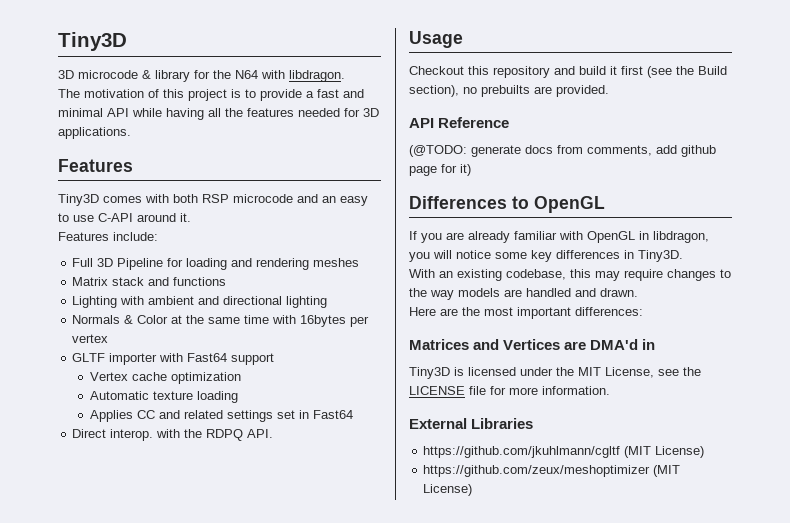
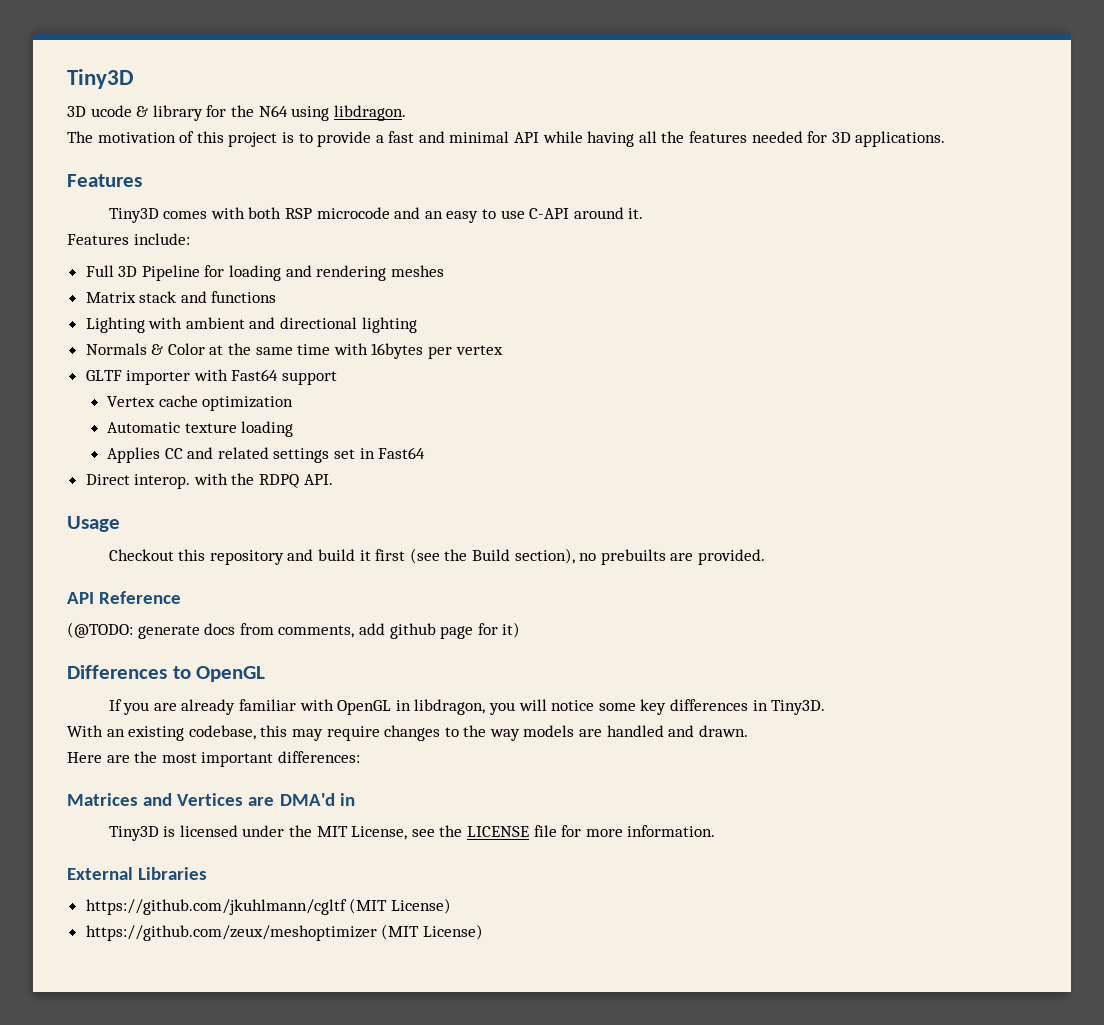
- 3D microcode & library for the N64 with libdragon.
+ 3D ucode & library for the N64 using libdragon.

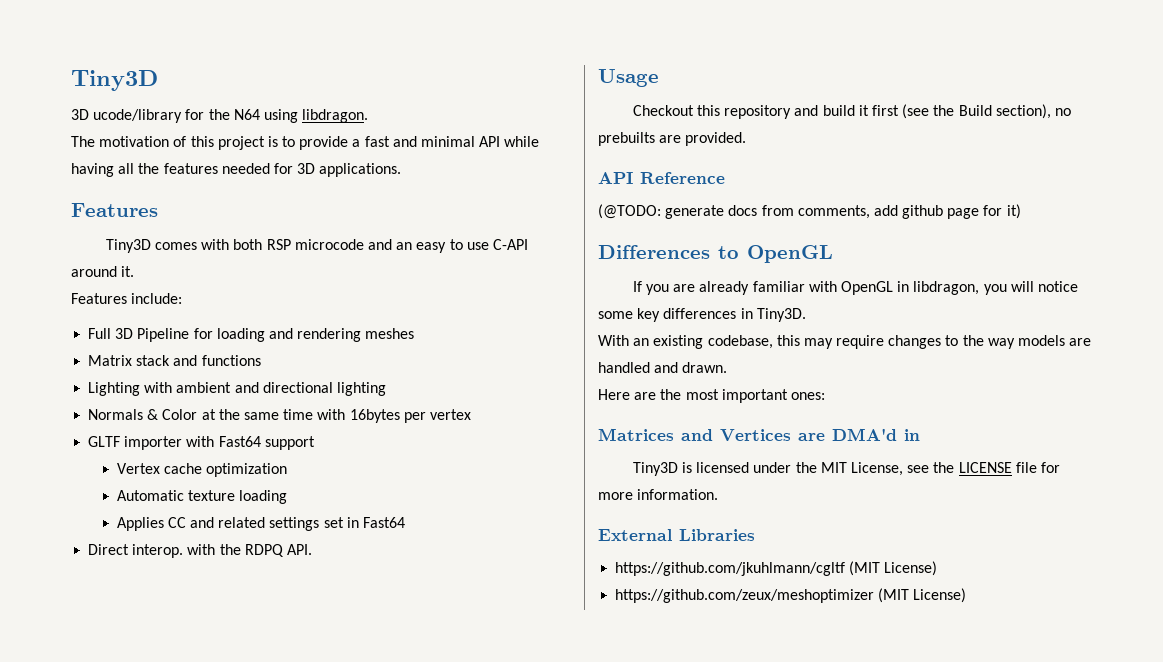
- 3D ucode & library for the N64 using libdragon.
+ 3D ucode/library for the N64 using libdragon.
- Here are the most important differences:
+ Here are the most important ones:

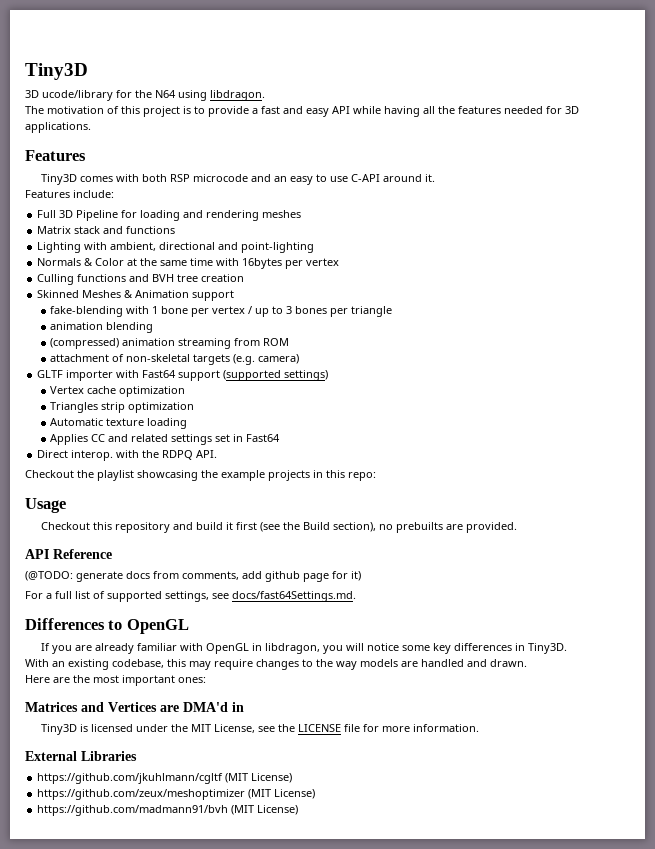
- The motivation of this project is to provide a fast and minimal API while having all the features needed for 3D applications.
+ The motivation of this project is to provide a fast and easy API while having all the features needed for 3D applications.
- Lighting with ambient and directional lighting
+ Lighting with ambient, directional and point-lighting
+ Culling functions and BVH tree creation
+ Skinned Meshes & Animation support
+ fake-blending with 1 bone per vertex / up to 3 bones per triangle
+ animation blending
+ (compressed) animation streaming from ROM
+ attachment of non-skeletal targets (e.g. camera)
- GLTF importer with Fast64 support
+ GLTF importer with Fast64 support (supported settings)
+ Triangles strip optimization
+ Checkout the playlist showcasing the example projects in this repo:
+ For a full list of supported settings, see docs/fast64Settings.md.
+ https://github.com/madmann91/bvh (MIT License)

